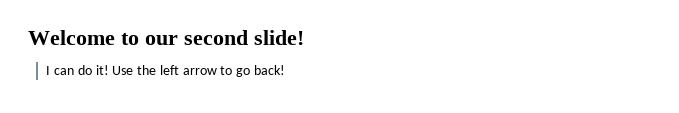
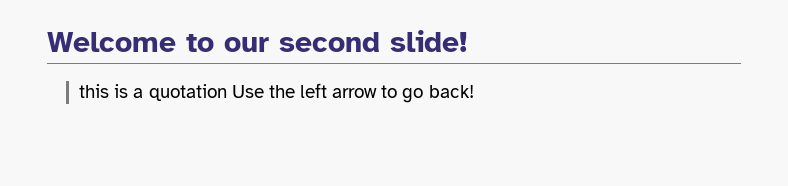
- I can do it! Use the left arrow to go back!
+ this is a quotation Use the left arrow to go back!

